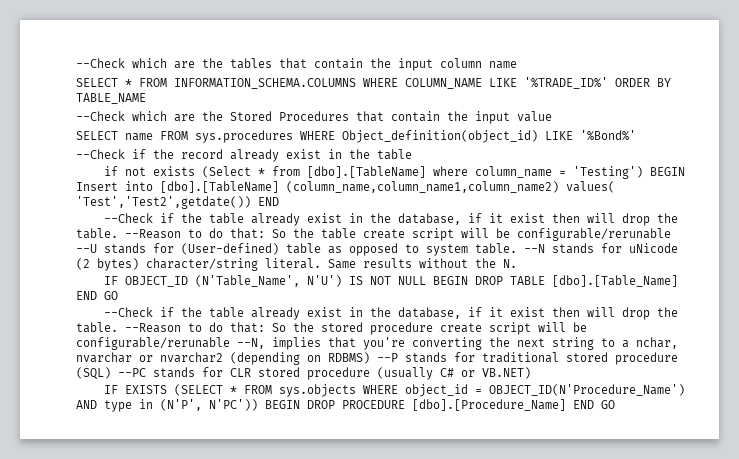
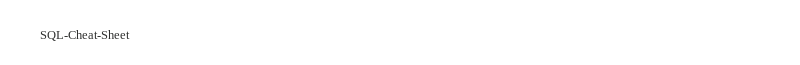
- --Check which are the tables that contain the input column name
- SELECT * FROM INFORMATION_SCHEMA.COLUMNS WHERE COLUMN_NAME LIKE '%TRADE_ID%' ORDER BY TABLE_NAME
- --Check which are the Stored Procedures that contain the input value
- SELECT name FROM sys.procedures WHERE Object_definition(object_id) LIKE '%Bond%'
- --Check if the record already exist in the table
- if not exists (Select * from [dbo].[TableName] where column_name = 'Testing') BEGIN Insert into [dbo].[TableName] (column_name,column_name1,column_name2) values( 'Test','Test2',getdate()) END
- --Check if the table already exist in the database, if it exist then will drop the table. --Reason to do that: So the table create script will be configurable/rerunable --U stands for (User-defined) table as opposed to system table. --N stands for uNicode (2 bytes) character/string literal. Same results without the N.
- IF OBJECT_ID (N'Table_Name', N'U') IS NOT NULL BEGIN DROP TABLE [dbo].[Table_Name] END GO
- --Check if the table already exist in the database, if it exist then will drop the table. --Reason to do that: So the stored procedure create script will be configurable/rerunable --N, implies that you're converting the next string to a nchar, nvarchar or nvarchar2 (depending on RDBMS) --P stands for traditional stored procedure (SQL) --PC stands for CLR stored procedure (usually C# or VB.NET)
- IF EXISTS (SELECT * FROM sys.objects WHERE object_id = OBJECT_ID(N'Procedure_Name') AND type in (N'P', N'PC')) BEGIN DROP PROCEDURE [dbo].[Procedure_Name] END GO
+ SQL-Cheat-Sheet

